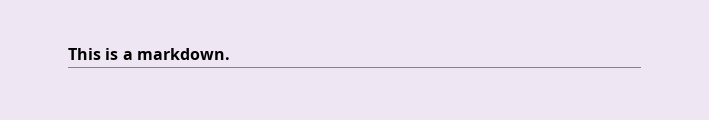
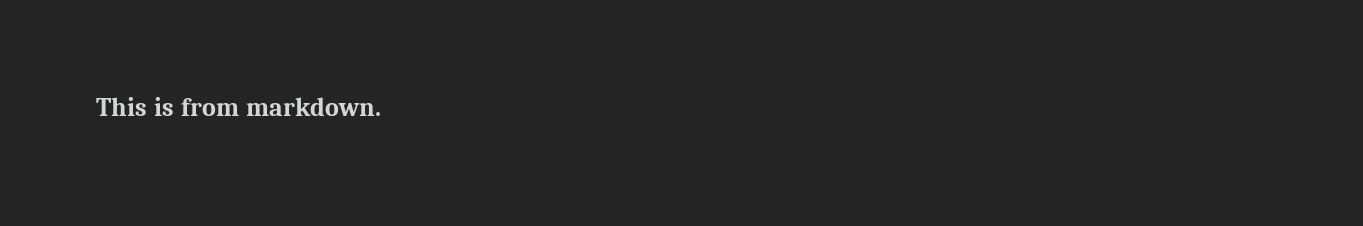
- This is a markdown.
+ This is from markdown.

